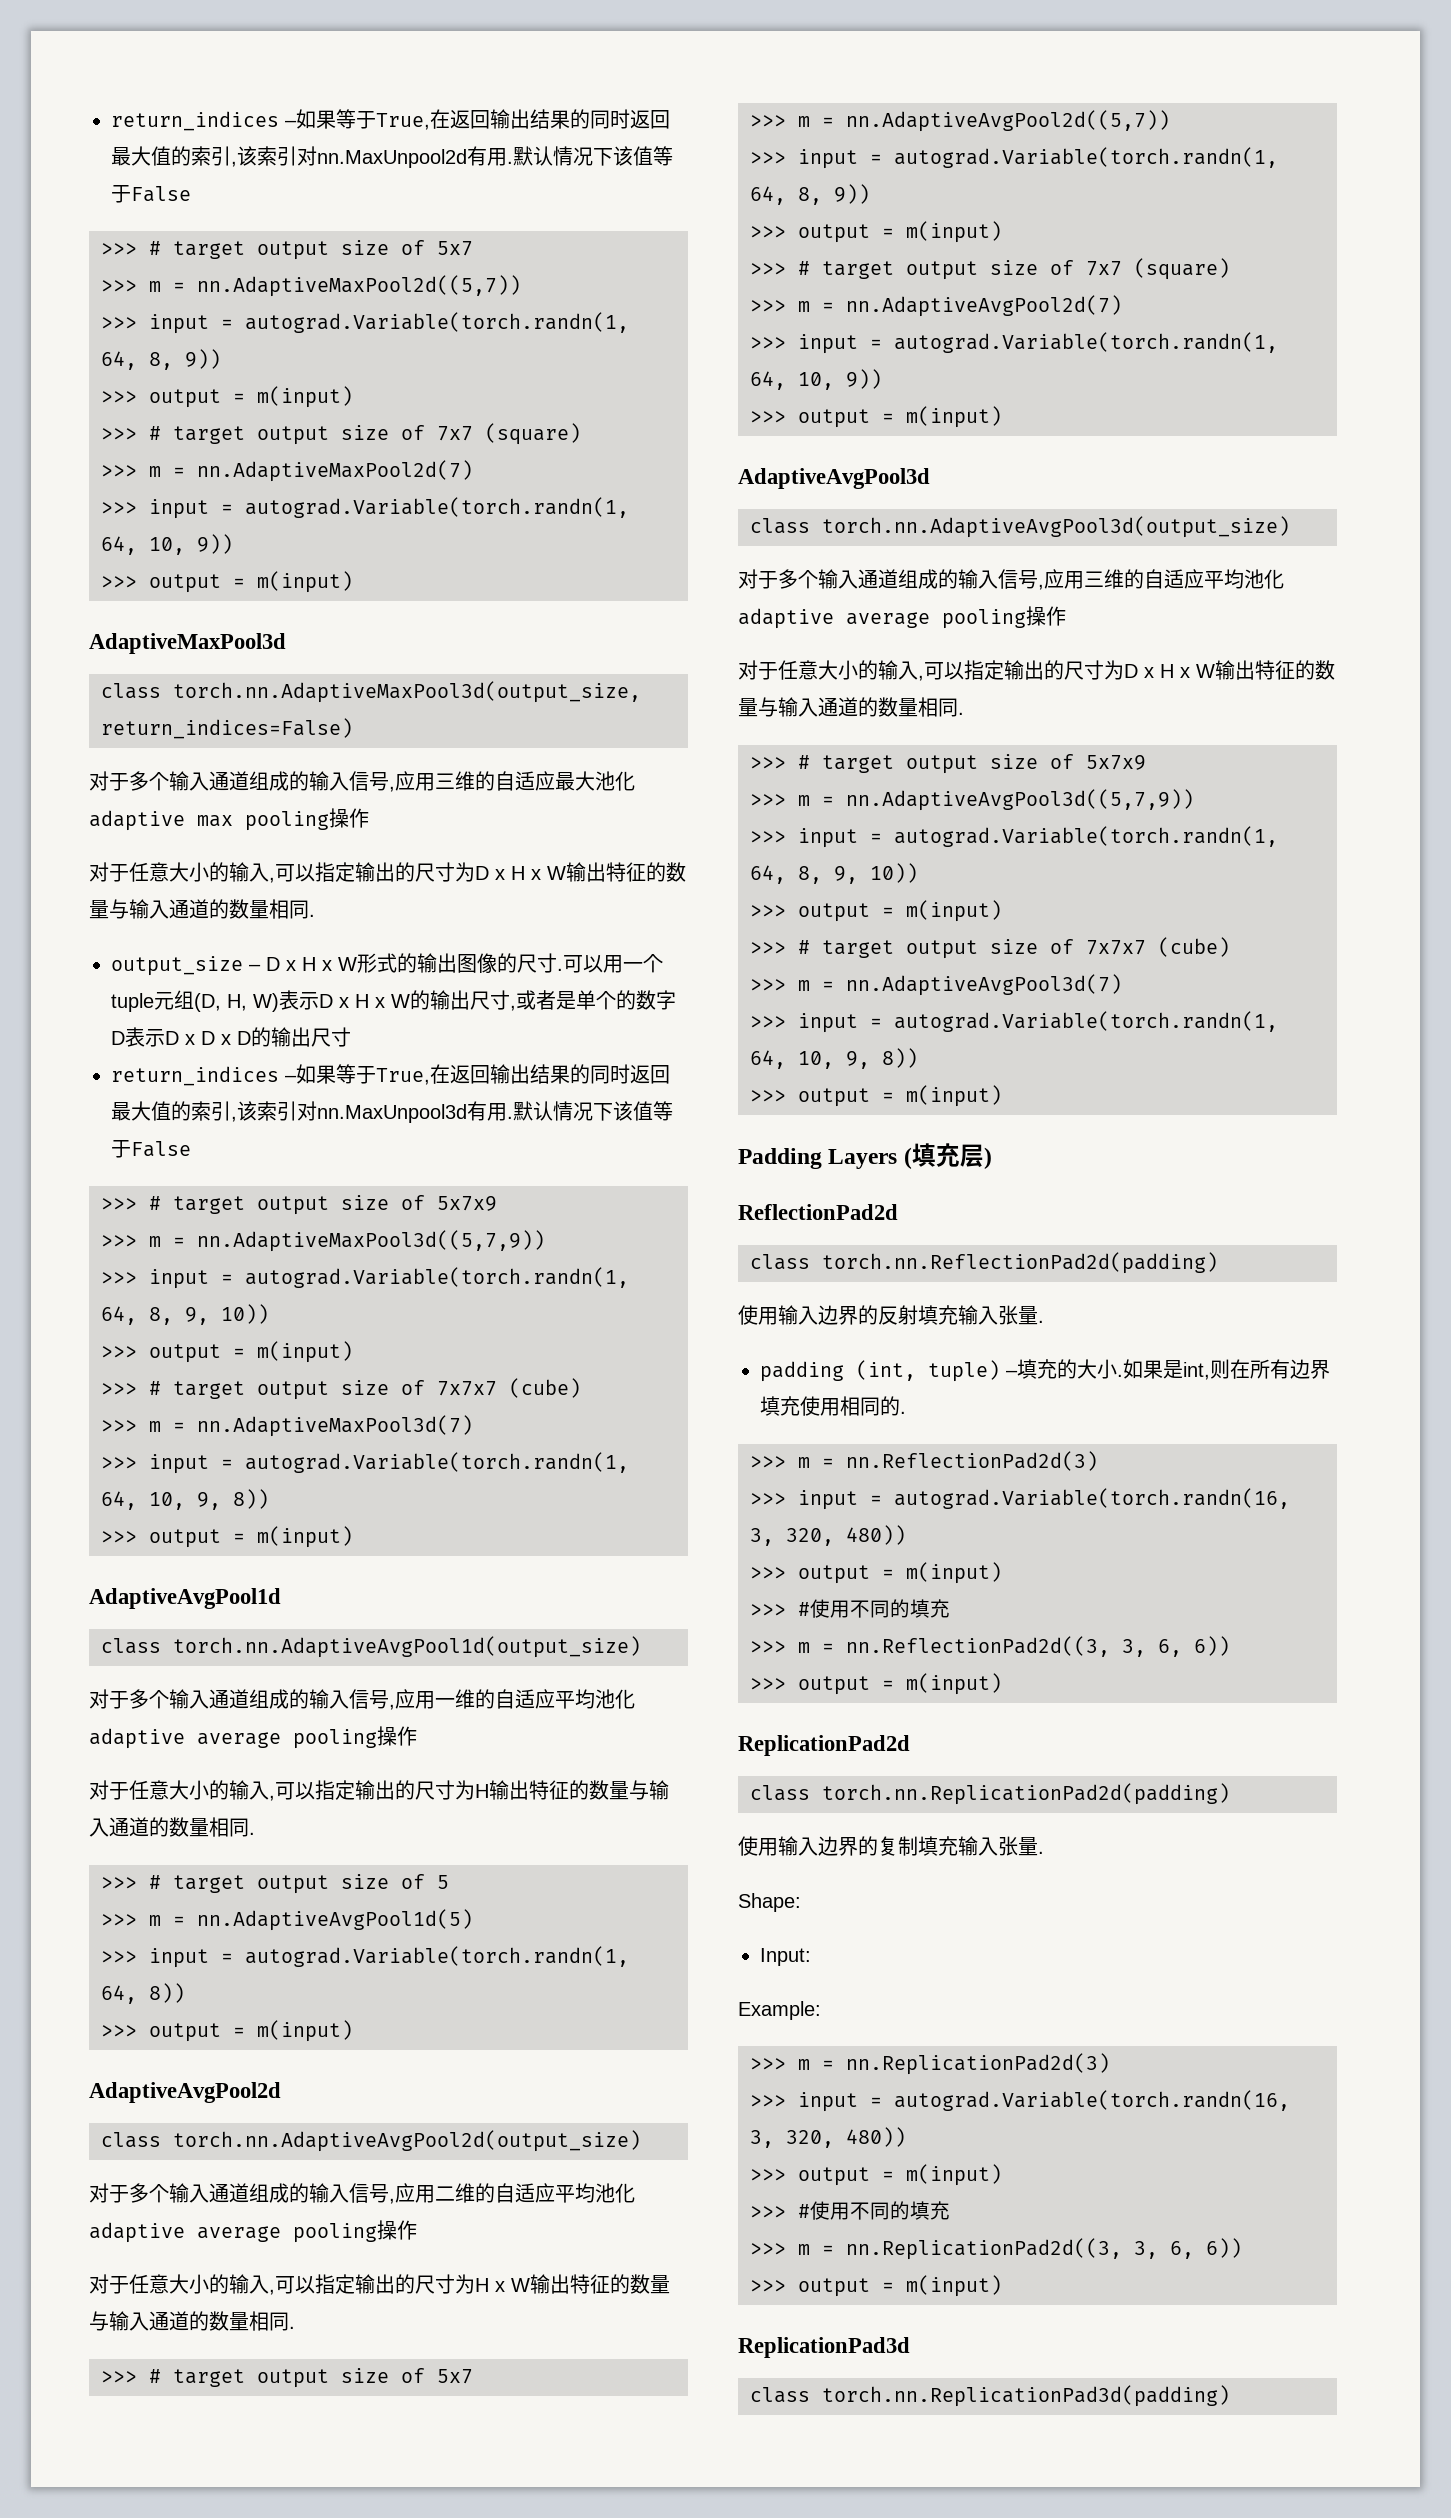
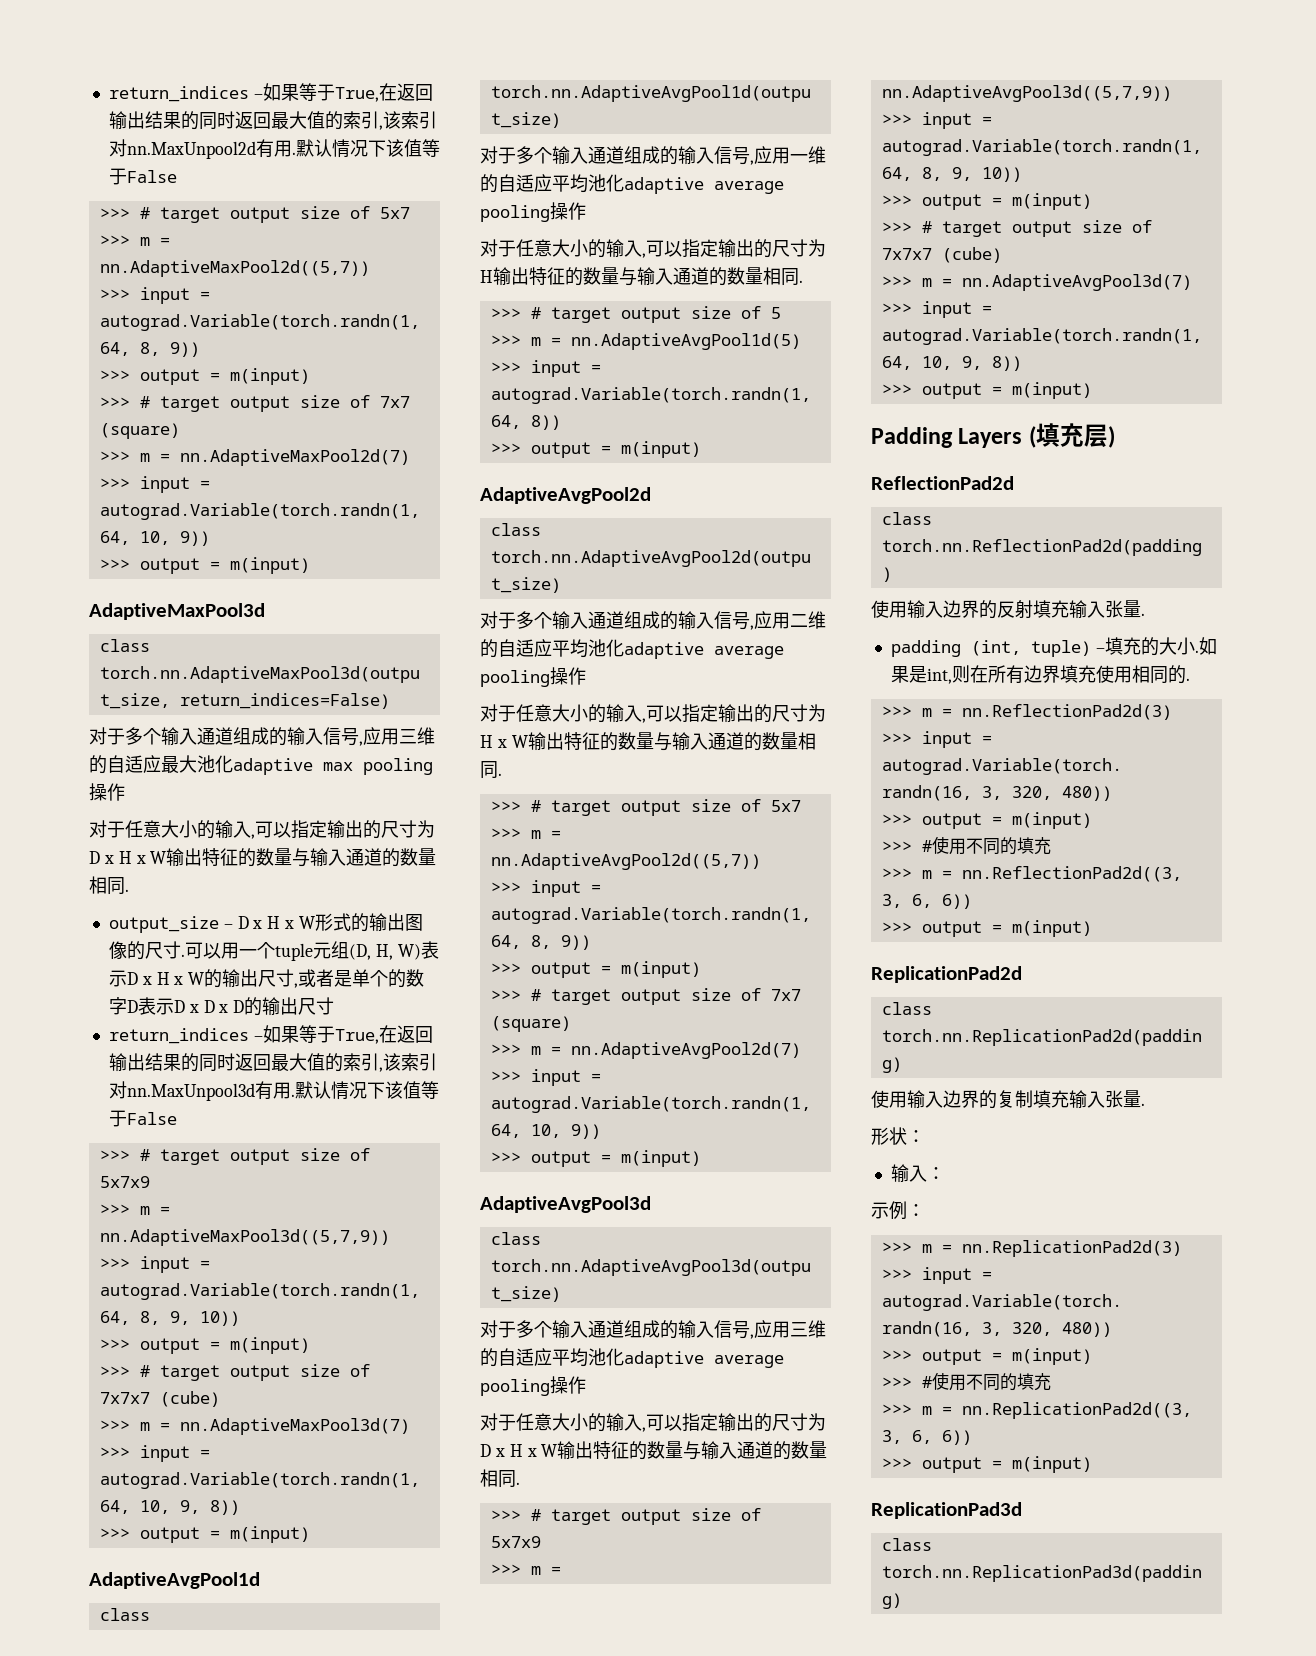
- Shape:
- Input:
- Example:
+ 形状：
+ 输入：
+ 示例：

